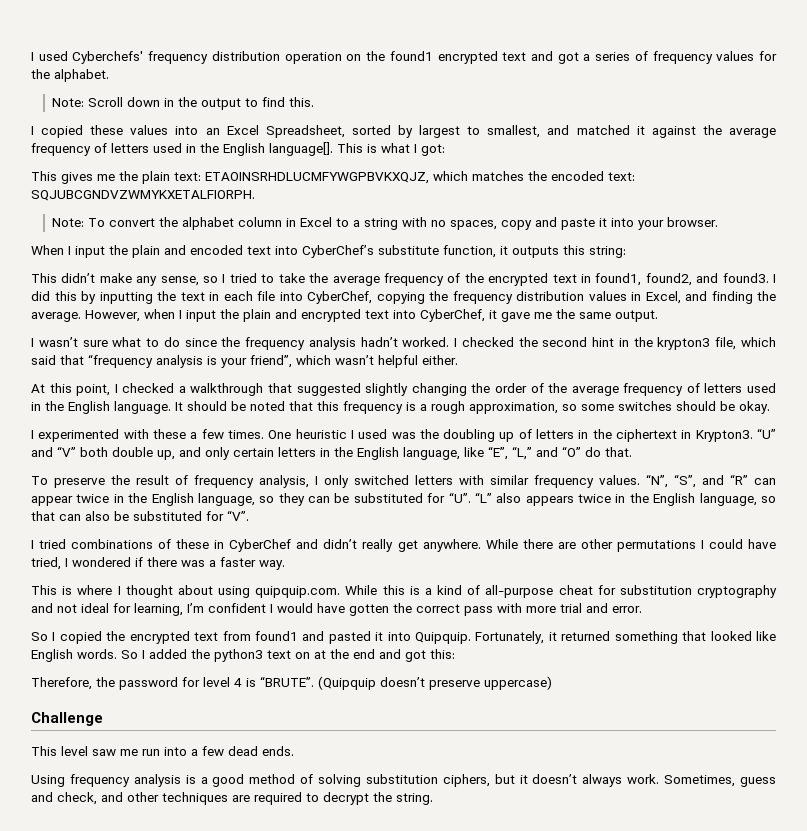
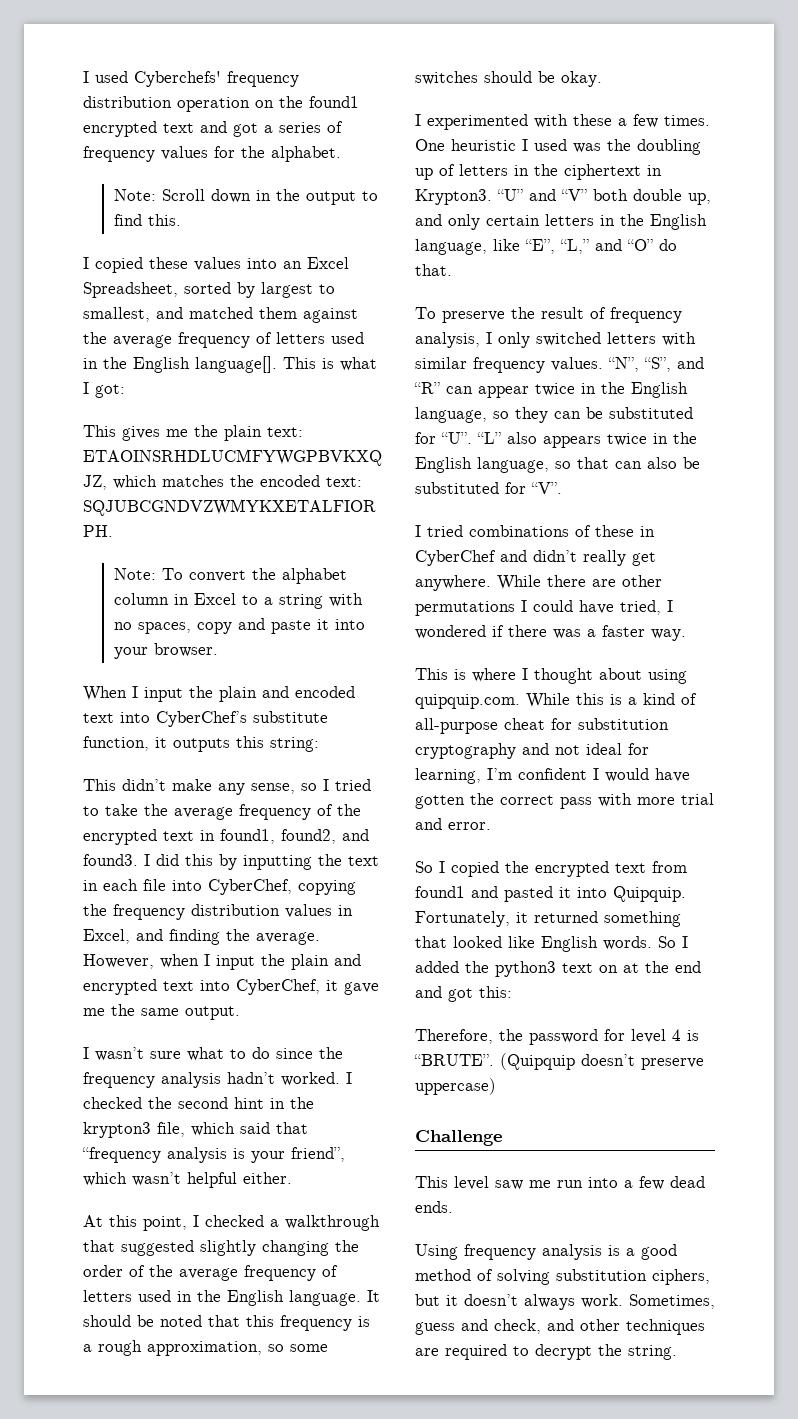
- I copied these values into an Excel Spreadsheet, sorted by largest to smallest, and matched it against the average frequency of letters used in the English language[].
+ I copied these values into an Excel Spreadsheet, sorted by largest to smallest, and matched them against the average frequency of letters used in the English language[].

